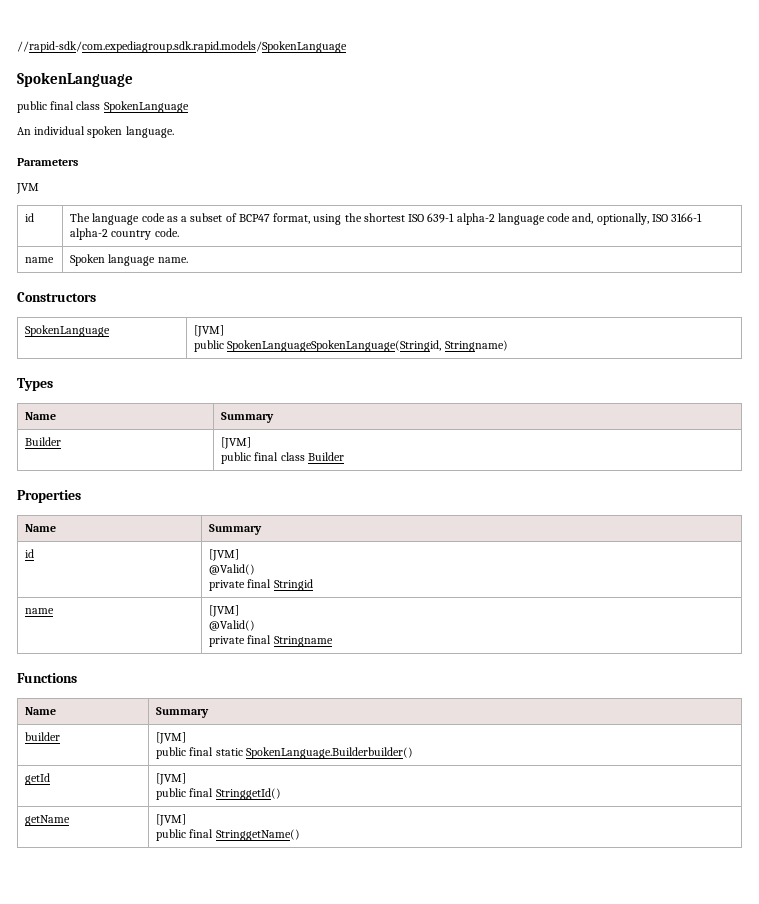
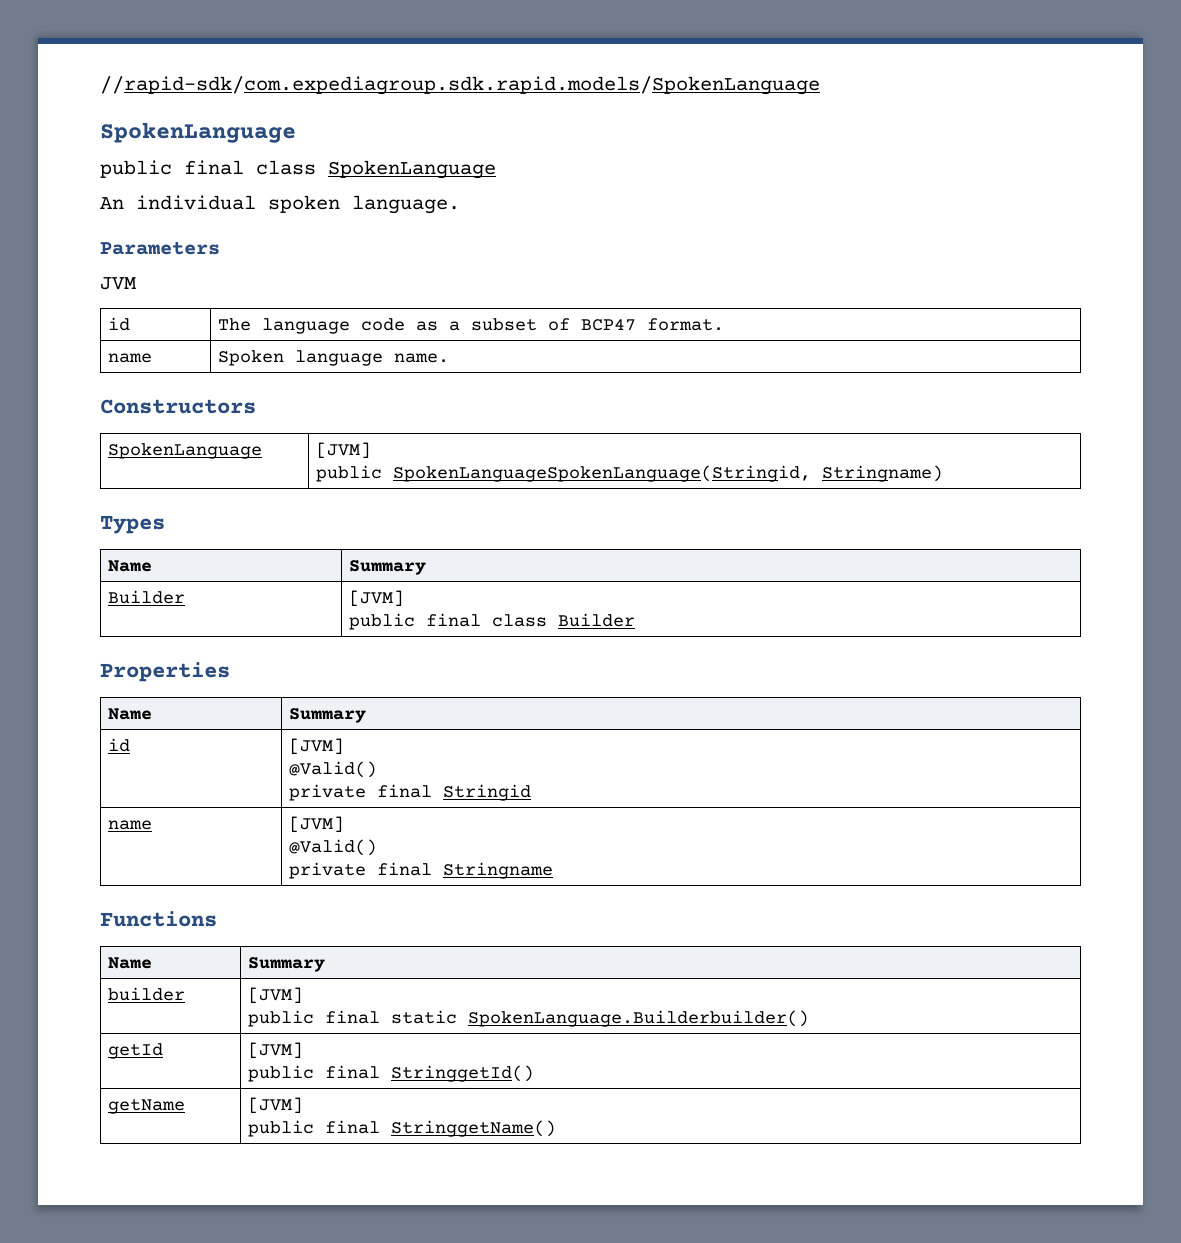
- id | The language code as a subset of BCP47 format, using the shortest ISO 639-1 alpha-2 language code and, optionally, ISO 3166-1 alpha-2 country code.
+ id | The language code as a subset of BCP47 format.

